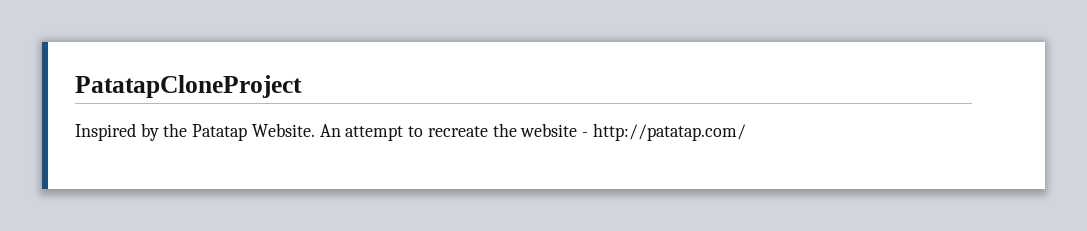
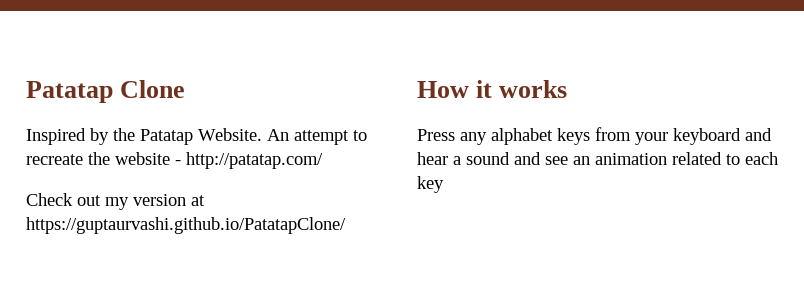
- PatatapCloneProject
+ Patatap Clone
+ Check out my version at https://guptaurvashi.github.io/PatatapClone/
+ How it works
+ Press any alphabet keys from your keyboard and hear a sound and see an animation related to each key

